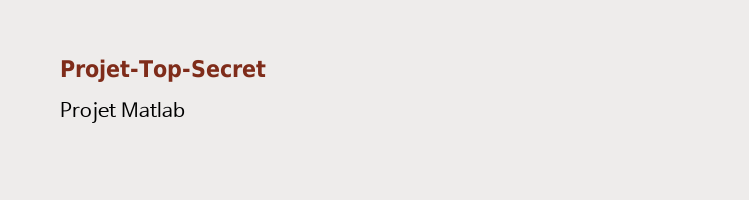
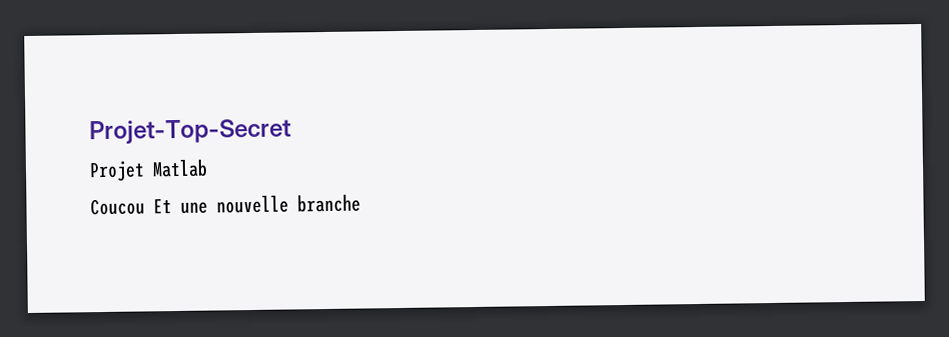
+ Coucou Et une nouvelle branche

